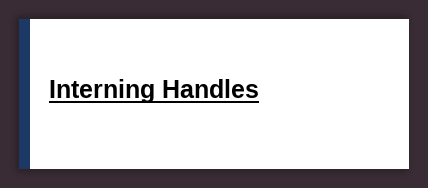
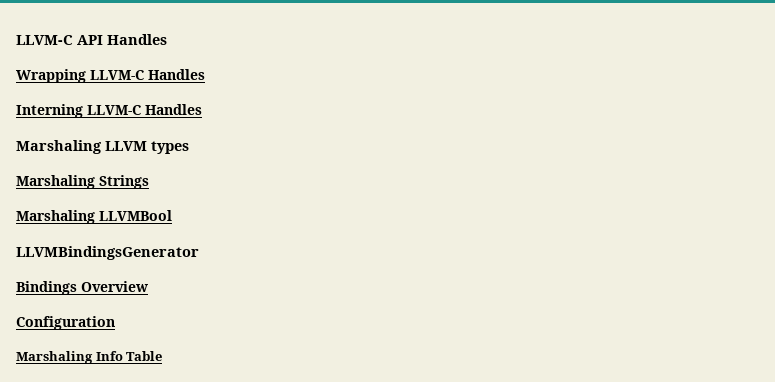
- Interning Handles
+ LLVM-C API Handles
+ Wrapping LLVM-C Handles
+ Interning LLVM-C Handles
+ Marshaling LLVM types
+ Marshaling Strings
+ Marshaling LLVMBool
+ LLVMBindingsGenerator
+ Bindings Overview
+ Configuration
+ Marshaling Info Table

